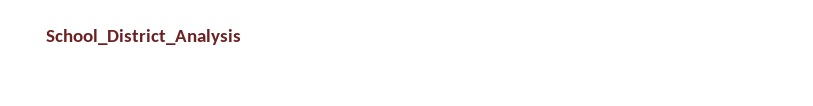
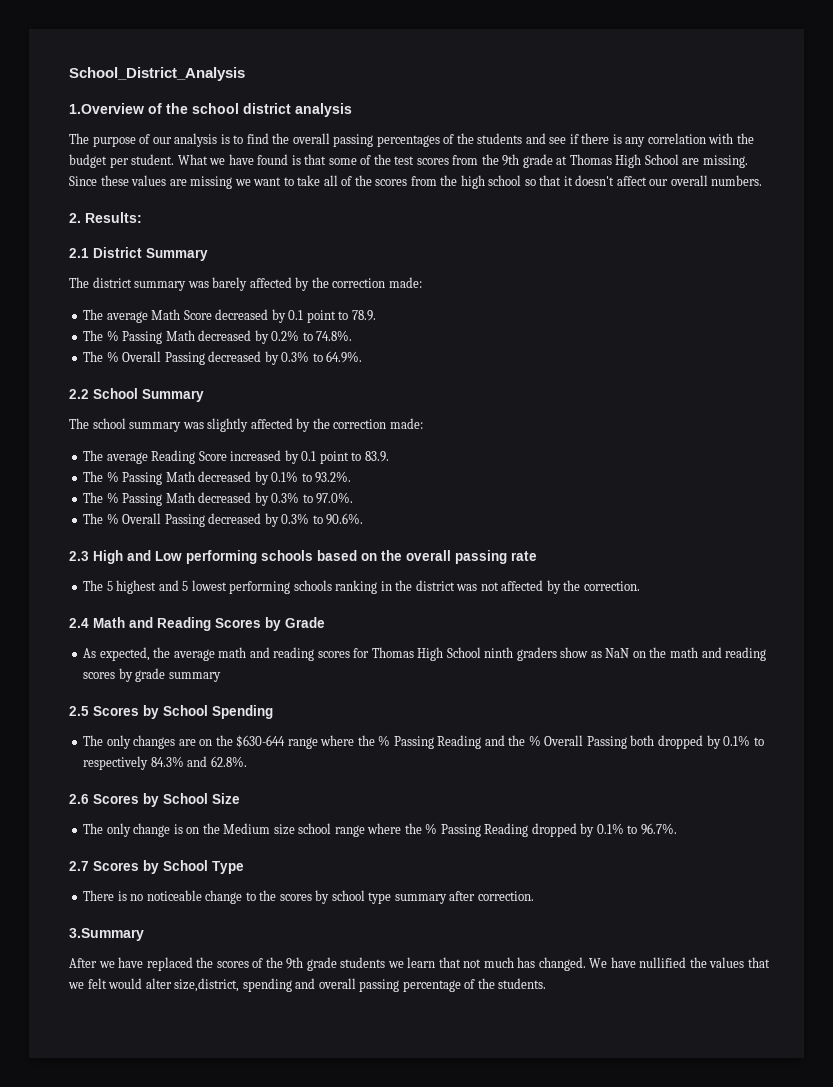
+ 1.Overview of the school district analysis
+ The purpose of our analysis is to find the overall passing percentages of the students and see if there is any correlation with the budget per student. What we have found is that some of the test scores from the 9th grade at Thomas High School are missing. Since these values are missing we want to take all of the scores from the high school so that it doesn't affect our overall numbers.
+ 2. Results:
+ 2.1 District Summary
+ The district summary was barely affected by the correction made:
+ The average Math Score decreased by 0.1 point to 78.9.
+ The % Passing Math decreased by 0.2% to 74.8%.
+ The % Overall Passing decreased by 0.3% to 64.9%.
+ 2.2 School Summary
+ The school summary was slightly affected by the correction made:
+ The average Reading Score increased by 0.1 point to 83.9.
+ The % Passing Math decreased by 0.1% to 93.2%.
+ The % Passing Math decreased by 0.3% to 97.0%.
+ The % Overall Passing decreased by 0.3% to 90.6%.
+ 2.3 High and Low performing schools based on the overall passing rate
+ The 5 highest and 5 lowest performing schools ranking in the district was not affected by the correction.
+ 2.4 Math and Reading Scores by Grade
+ As expected, the average math and reading scores for Thomas High School ninth graders show as NaN on the math and reading scores by grade summary
+ 2.5 Scores by School Spending
+ The only changes are on the $630-644 range where the % Passing Reading and the % Overall Passing both dropped by 0.1% to respectively 84.3% and 62.8%.
+ 2.6 Scores by School Size
+ The only change is on the Medium size school range where the % Passing Reading dropped by 0.1% to 96.7%.
+ 2.7 Scores by School Type
+ There is no noticeable change to the scores by school type summary after correction.
+ 3.Summary
+ After we have replaced the scores of the 9th grade students we learn that not much has changed. We have nullified the values that we felt would alter size,district, spending and overall passing percentage of the students.

